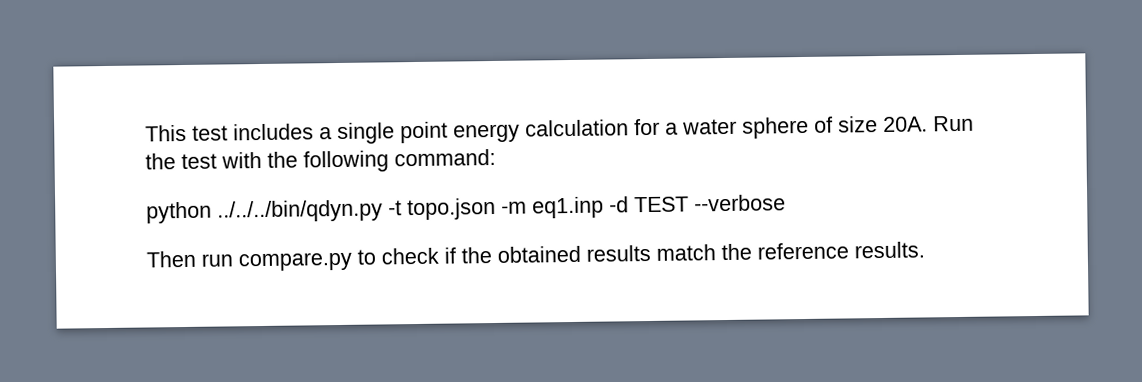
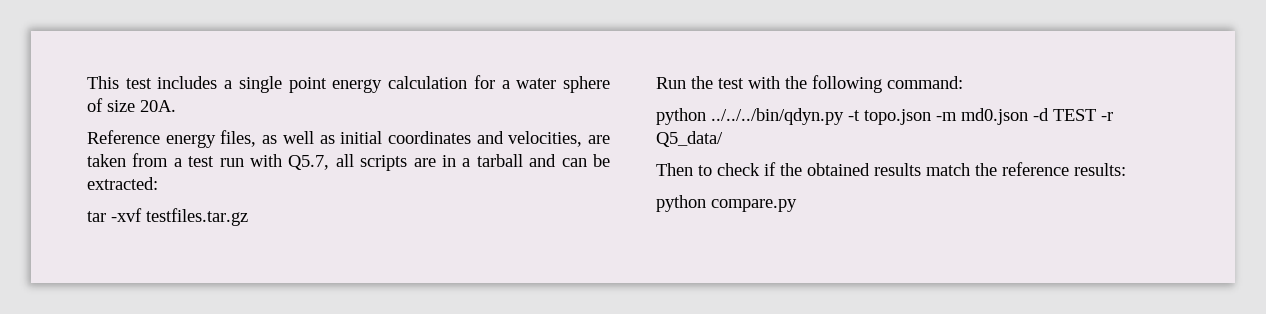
- This test includes a single point energy calculation for a water sphere of size 20A. Run the test with the following command:
+ This test includes a single point energy calculation for a water sphere of size 20A.
+ Reference energy files, as well as initial coordinates and velocities, are taken from a test run with Q5.7, all scripts are in a tarball and can be extracted:
+ tar -xvf testfiles.tar.gz
+ Run the test with the following command:
- python ../../../bin/qdyn.py -t topo.json -m eq1.inp -d TEST --verbose
+ python ../../../bin/qdyn.py -t topo.json -m md0.json -d TEST -r Q5_data/
- Then run compare.py to check if the obtained results match the reference results.
+ Then to check if the obtained results match the reference results:
+ python compare.py

